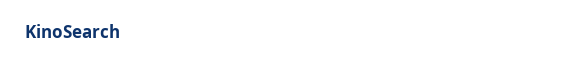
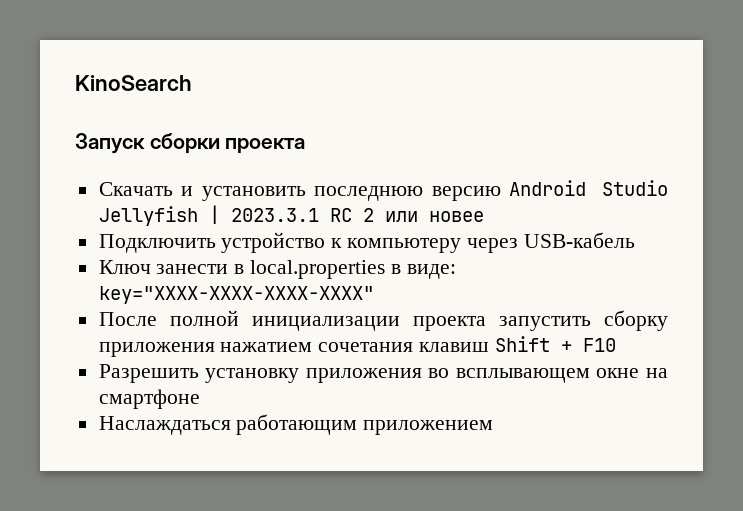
+ Запуск сборки проекта
+ Скачать и установить последнюю версию Android Studio Jellyfish | 2023.3.1 RC 2 или новее
+ Подключить устройство к компьютеру через USB-кабель
+ Ключ занести в local.properties в виде: key="XXXX-XXXX-XXXX-XXXX"
+ После полной инициализации проекта запустить сборку приложения нажатием сочетания клавиш Shift + F10
+ Разрешить установку приложения во всплывающем окне на смартфоне
+ Наслаждаться работающим приложением

